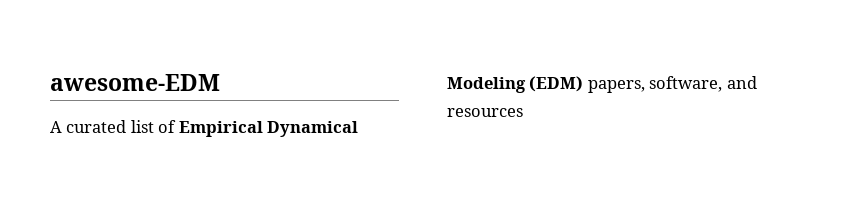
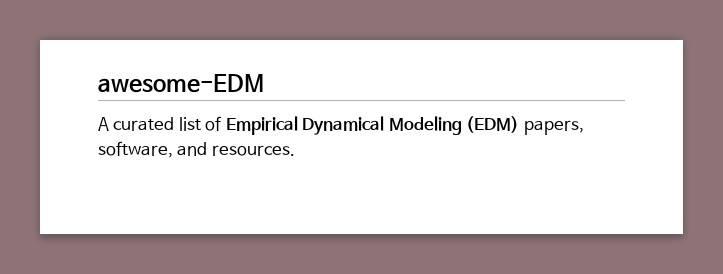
- A curated list of Empirical Dynamical Modeling (EDM) papers, software, and resources
+ A curated list of Empirical Dynamical Modeling (EDM) papers, software, and resources.

